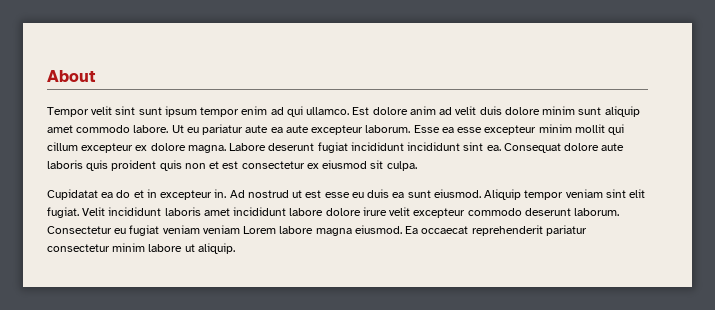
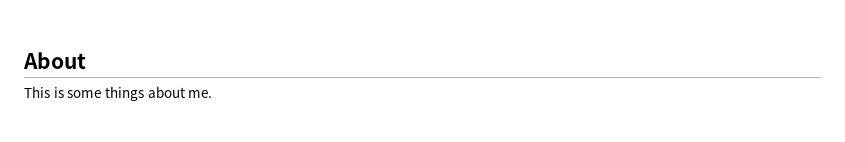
- Tempor velit sint sunt ipsum tempor enim ad qui ullamco. Est dolore anim ad velit duis dolore minim sunt aliquip amet commodo labore. Ut eu pariatur aute ea aute excepteur laborum. Esse ea esse excepteur minim mollit qui cillum excepteur ex dolore magna. Labore deserunt fugiat incididunt incididunt sint ea. Consequat dolore aute laboris quis proident quis non et est consectetur ex eiusmod sit culpa.
- Cupidatat ea do et in excepteur in. Ad nostrud ut est esse eu duis ea sunt eiusmod. Aliquip tempor veniam sint elit fugiat. Velit incididunt laboris amet incididunt labore dolore irure velit excepteur commodo deserunt laborum. Consectetur eu fugiat veniam veniam Lorem labore magna eiusmod. Ea occaecat reprehenderit pariatur consectetur minim labore ut aliquip.
+ This is some things about me.

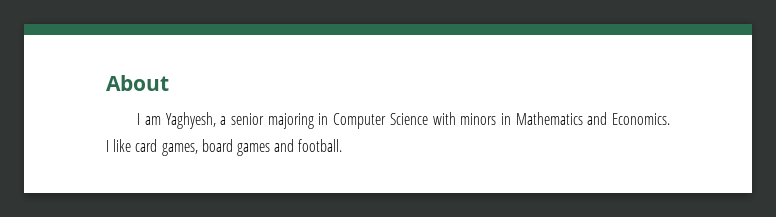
- This is some things about me.
+ I am Yaghyesh, a senior majoring in Computer Science with minors in Mathematics and Economics. I like card games, board games and football.

